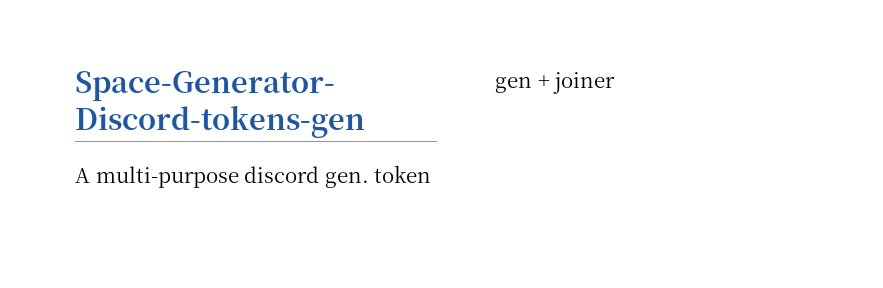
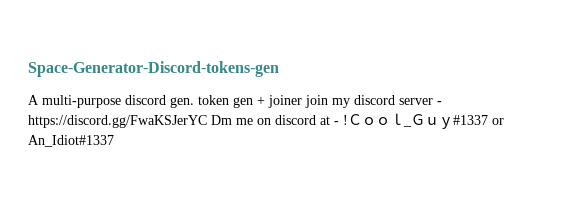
- A multi-purpose discord gen. token gen + joiner
+ A multi-purpose discord gen. token gen + joiner join my discord server - https://discord.gg/FwaKSJerYC Dm me on discord at - !Ｃｏｏｌ_Ｇｕｙ#1337 or An_Idiot#1337

